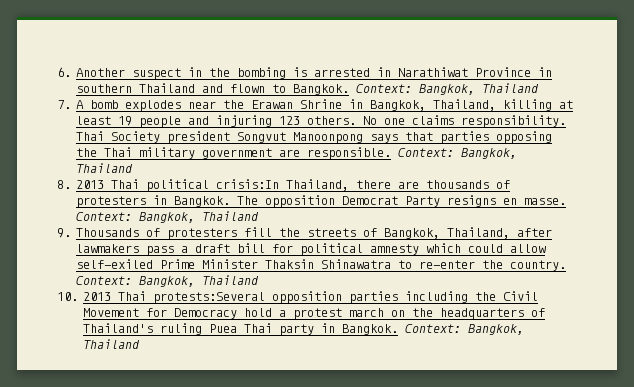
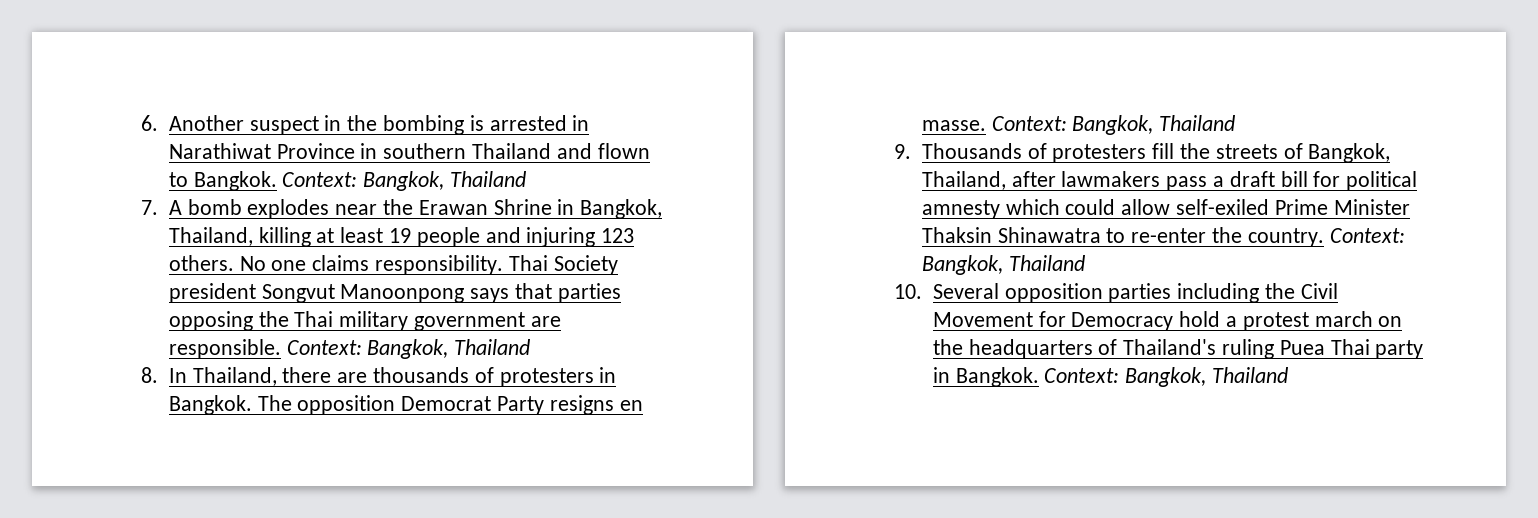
- 8. 2013 Thai political crisis:In Thailand, there are thousands of protesters in Bangkok.
+ 8. In Thailand, there are thousands of protesters in Bangkok.
- 10. 2013 Thai protests:Several opposition parties including the Civil Movement for Democracy hold a protest march on the headquarters of Thailand's ruling Puea Thai party in Bangkok.
+ 10. Several opposition parties including the Civil Movement for Democracy hold a protest march on the headquarters of Thailand's ruling Puea Thai party in Bangkok.

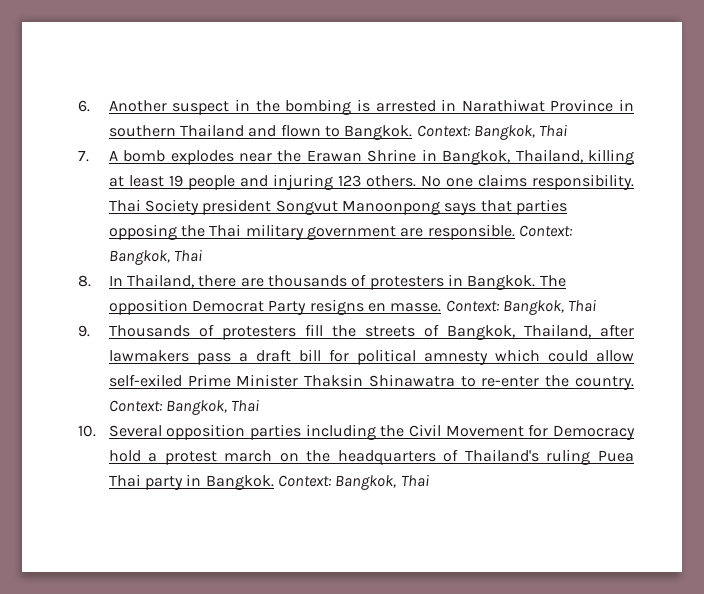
- 6. Another suspect in the bombing is arrested in Narathiwat Province in southern Thailand and flown to Bangkok. Context: Bangkok, Thailand
+ 6. Another suspect in the bombing is arrested in Narathiwat Province in southern Thailand and flown to Bangkok. Context: Bangkok, Thai
- Thai Society president Songvut Manoonpong says that parties opposing the Thai military government are responsible. Context: Bangkok, Thailand
+ Thai Society president Songvut Manoonpong says that parties opposing the Thai military government are responsible. Context: Bangkok, Thai
- The opposition Democrat Party resigns en masse. Context: Bangkok, Thailand
+ The opposition Democrat Party resigns en masse. Context: Bangkok, Thai
- 9. Thousands of protesters fill the streets of Bangkok, Thailand, after lawmakers pass a draft bill for political amnesty which could allow self-exiled Prime Minister Thaksin Shinawatra to re-enter the country. Context: Bangkok, Thailand
+ 9. Thousands of protesters fill the streets of Bangkok, Thailand, after lawmakers pass a draft bill for political amnesty which could allow self-exiled Prime Minister Thaksin Shinawatra to re-enter the country. Context: Bangkok, Thai
- 10. Several opposition parties including the Civil Movement for Democracy hold a protest march on the headquarters of Thailand's ruling Puea Thai party in Bangkok. Context: Bangkok, Thailand
+ 10. Several opposition parties including the Civil Movement for Democracy hold a protest march on the headquarters of Thailand's ruling Puea Thai party in Bangkok. Context: Bangkok, Thai

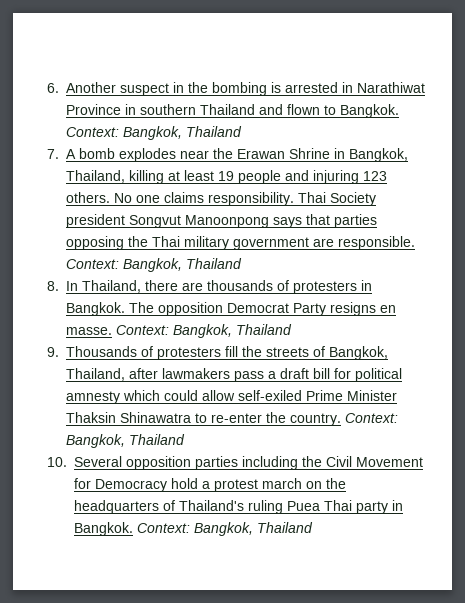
- 6. Another suspect in the bombing is arrested in Narathiwat Province in southern Thailand and flown to Bangkok. Context: Bangkok, Thai
+ 6. Another suspect in the bombing is arrested in Narathiwat Province in southern Thailand and flown to Bangkok. Context: Bangkok, Thailand
- Thai Society president Songvut Manoonpong says that parties opposing the Thai military government are responsible. Context: Bangkok, Thai
+ Thai Society president Songvut Manoonpong says that parties opposing the Thai military government are responsible. Context: Bangkok, Thailand
- The opposition Democrat Party resigns en masse. Context: Bangkok, Thai
+ The opposition Democrat Party resigns en masse. Context: Bangkok, Thailand
- 9. Thousands of protesters fill the streets of Bangkok, Thailand, after lawmakers pass a draft bill for political amnesty which could allow self-exiled Prime Minister Thaksin Shinawatra to re-enter the country. Context: Bangkok, Thai
+ 9. Thousands of protesters fill the streets of Bangkok, Thailand, after lawmakers pass a draft bill for political amnesty which could allow self-exiled Prime Minister Thaksin Shinawatra to re-enter the country. Context: Bangkok, Thailand
- 10. Several opposition parties including the Civil Movement for Democracy hold a protest march on the headquarters of Thailand's ruling Puea Thai party in Bangkok. Context: Bangkok, Thai
+ 10. Several opposition parties including the Civil Movement for Democracy hold a protest march on the headquarters of Thailand's ruling Puea Thai party in Bangkok. Context: Bangkok, Thailand

